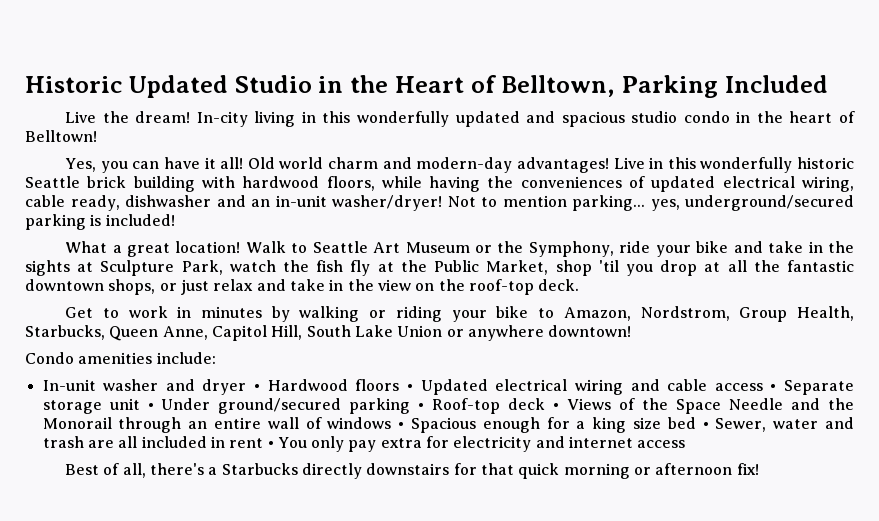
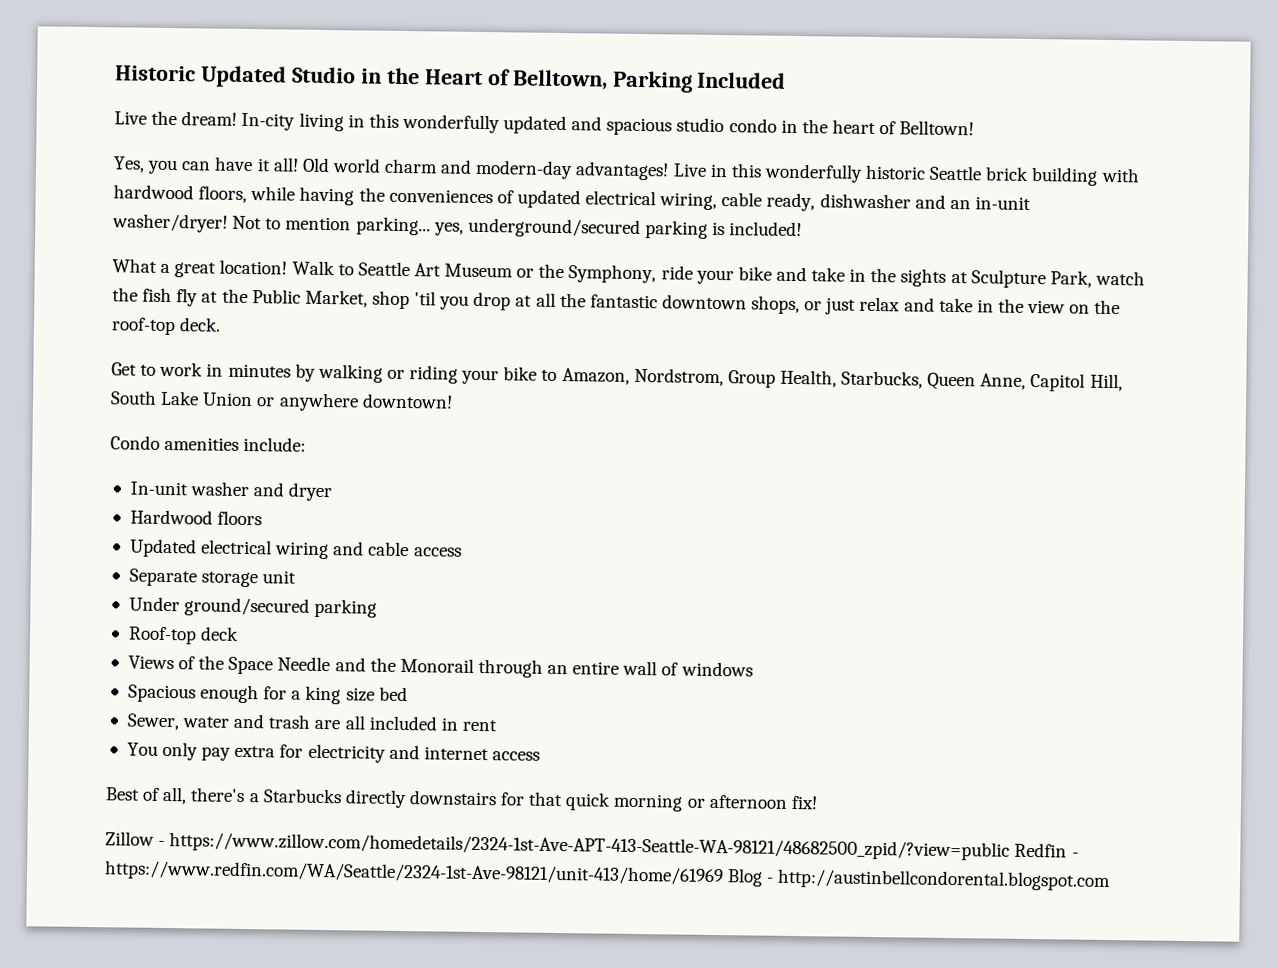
- In-unit washer and dryer • Hardwood floors • Updated electrical wiring and cable access • Separate storage unit • Under ground/secured parking • Roof-top deck • Views of the Space Needle and the Monorail through an entire wall of windows • Spacious enough for a king size bed • Sewer, water and trash are all included in rent • You only pay extra for electricity and internet access
+ In-unit washer and dryer
+ Hardwood floors
+ Updated electrical wiring and cable access
+ Separate storage unit
+ Under ground/secured parking
+ Roof-top deck
+ Views of the Space Needle and the Monorail through an entire wall of windows
+ Spacious enough for a king size bed
+ Sewer, water and trash are all included in rent
+ You only pay extra for electricity and internet access
+ Zillow - https://www.zillow.com/homedetails/2324-1st-Ave-APT-413-Seattle-WA-98121/48682500_zpid/?view=public Redfin - https://www.redfin.com/WA/Seattle/2324-1st-Ave-98121/unit-413/home/61969 Blog - http://austinbellcondorental.blogspot.com

